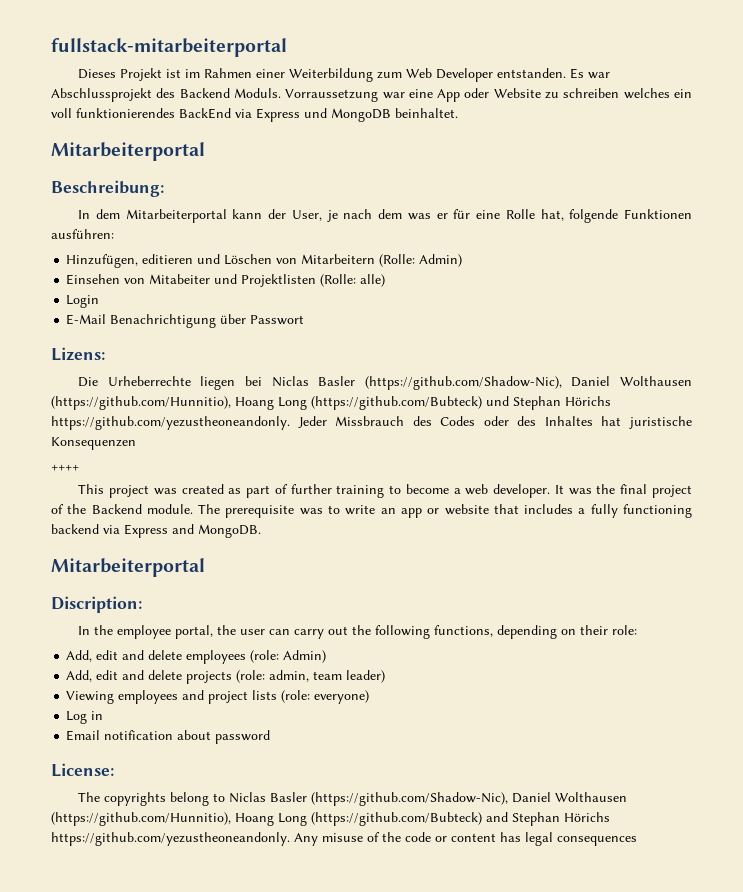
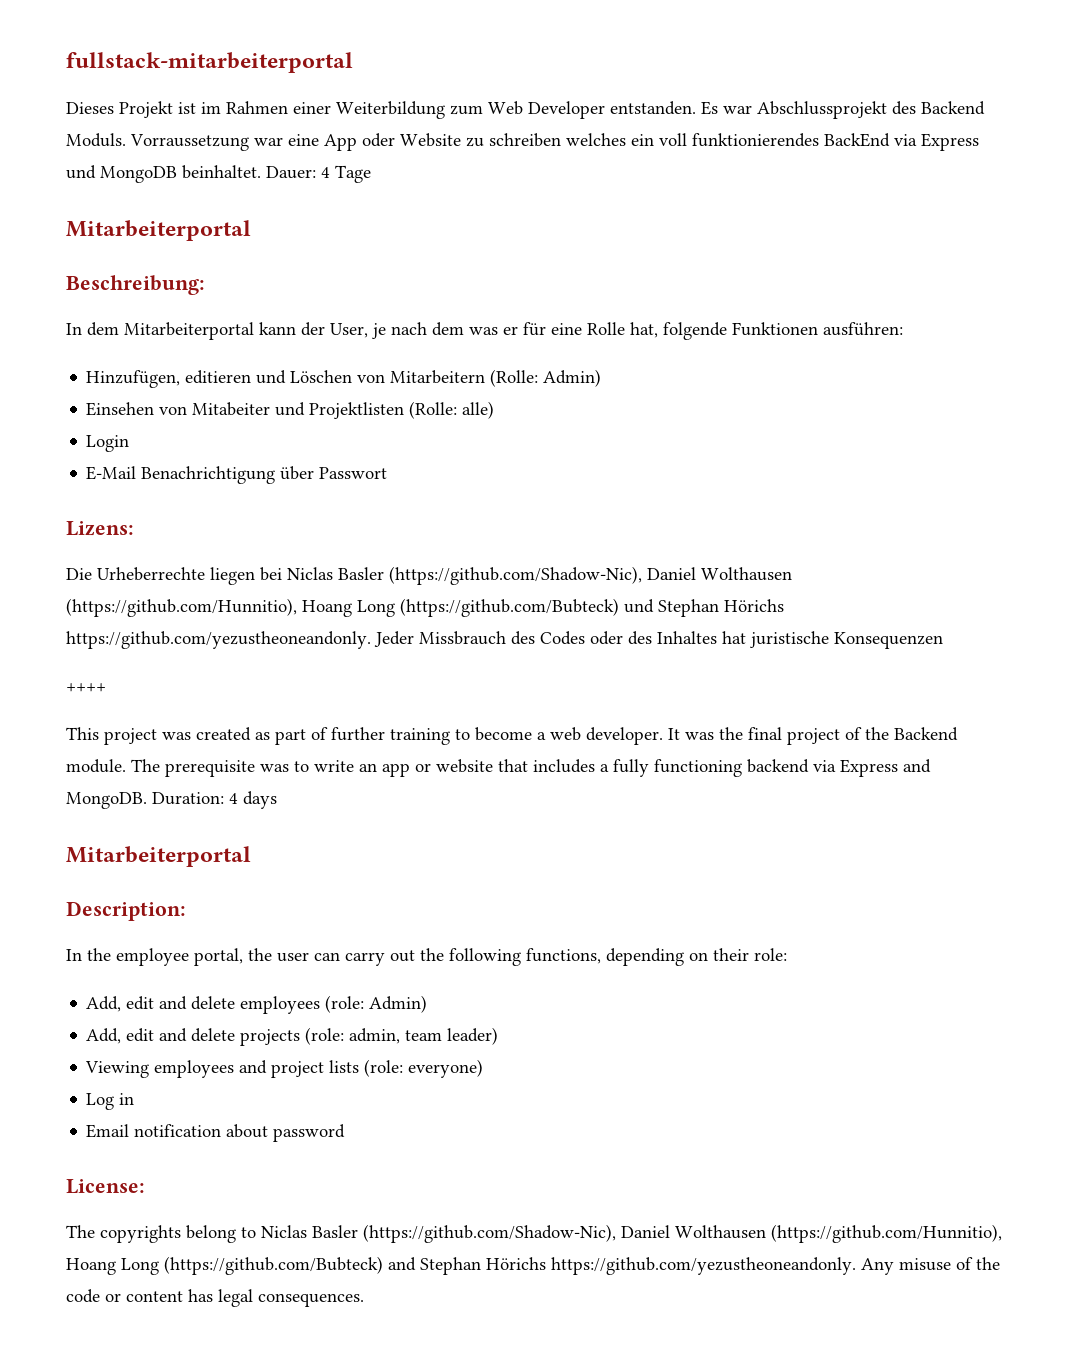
+ Dauer: 4 Tage
- The prerequisite was to write an app or website that includes a fully functioning backend via Express and MongoDB.
+ The prerequisite was to write an app or website that includes a fully functioning backend via Express and MongoDB. Duration: 4 days
  Mitarbeiterportal
- Discription:
+ Description:
- The copyrights belong to Niclas Basler (https://github.com/Shadow-Nic), Daniel Wolthausen (https://github.com/Hunnitio), Hoang Long (https://github.com/Bubteck) and Stephan Hörichs https://github.com/yezustheoneandonly. Any misuse of the code or content has legal consequences
+ The copyrights belong to Niclas Basler (https://github.com/Shadow-Nic), Daniel Wolthausen (https://github.com/Hunnitio), Hoang Long (https://github.com/Bubteck) and Stephan Hörichs https://github.com/yezustheoneandonly. Any misuse of the code or content has legal consequences.

